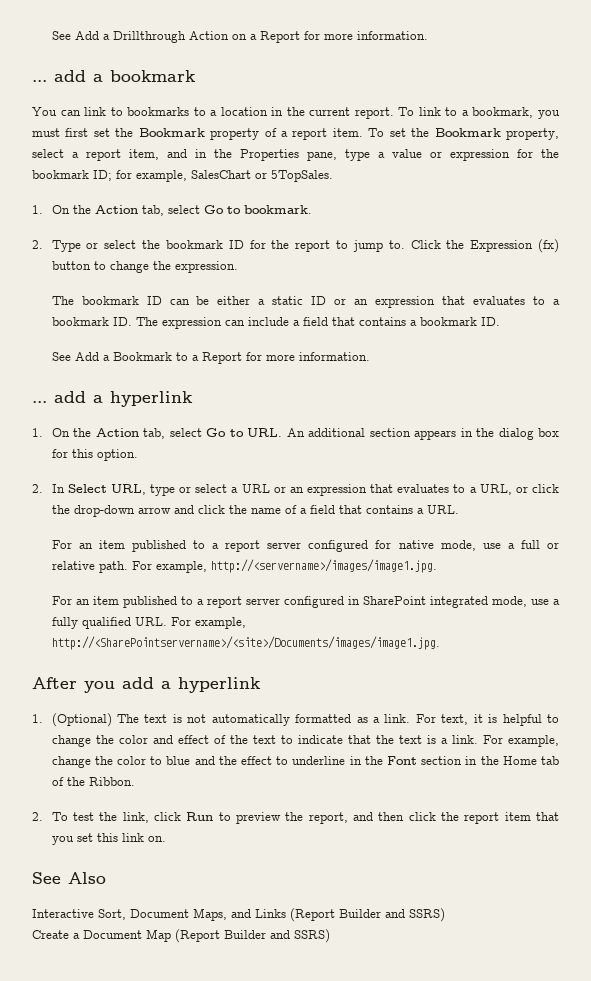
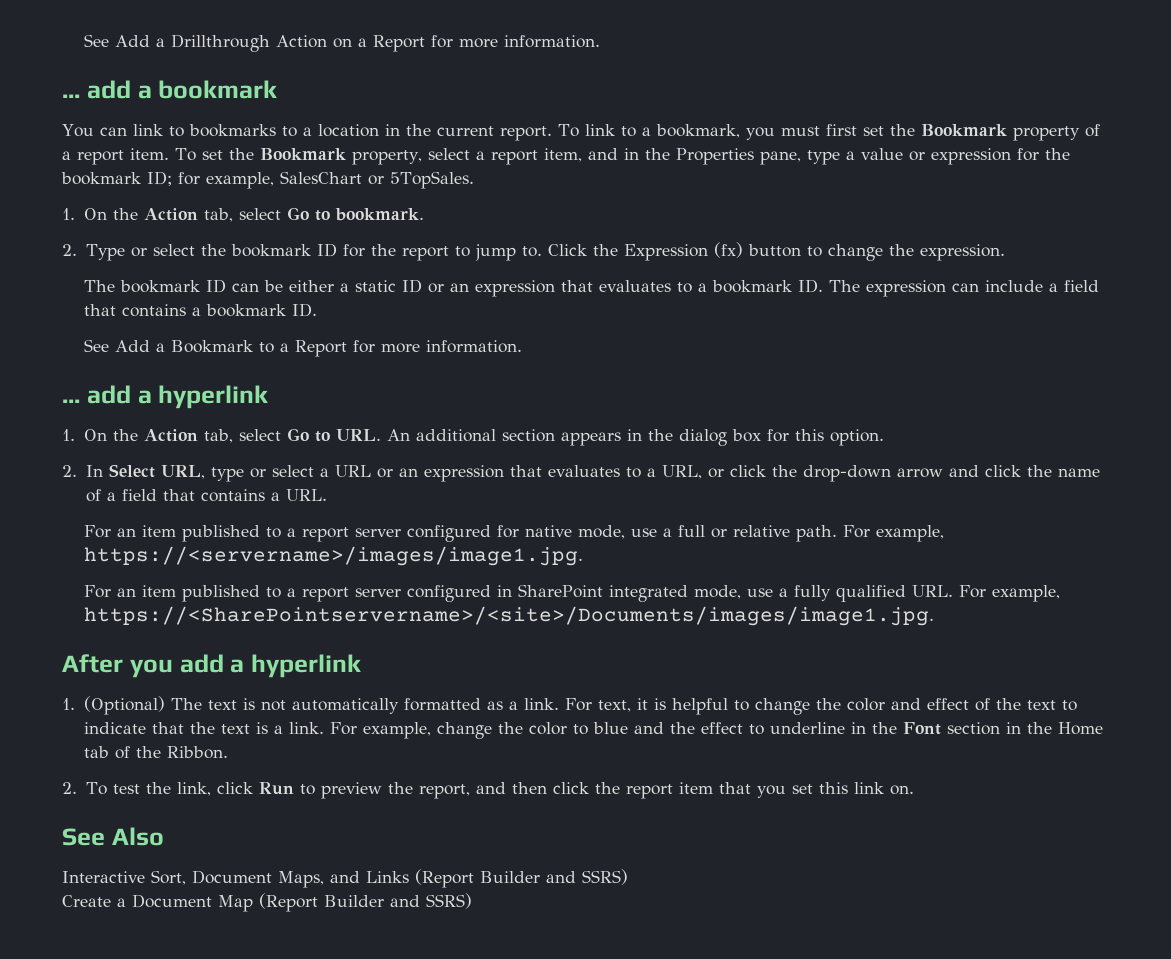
- For example, http://<servername>/images/image1.jpg.
+ For example, https://<servername>/images/image1.jpg.
- For an item published to a report server configured in SharePoint integrated mode, use a fully qualified URL. For example, http://<SharePointservername>/<site>/Documents/images/image1.jpg.
+ For an item published to a report server configured in SharePoint integrated mode, use a fully qualified URL. For example, https://<SharePointservername>/<site>/Documents/images/image1.jpg.

